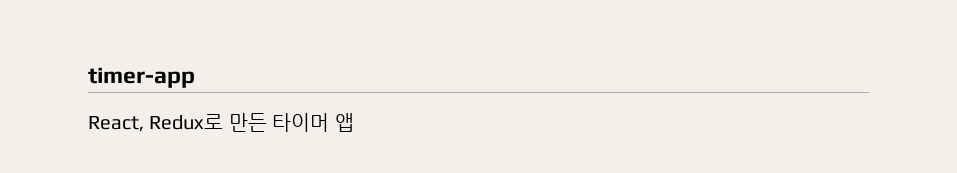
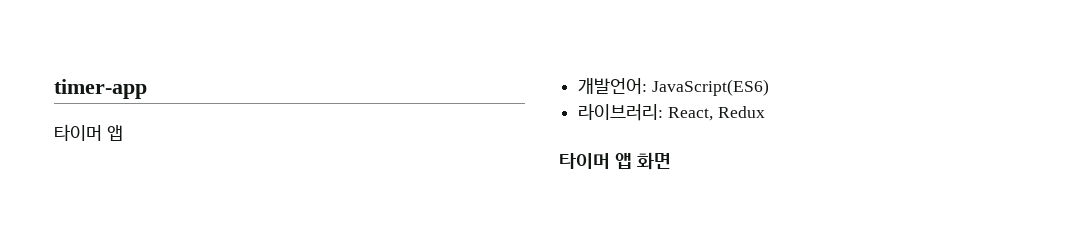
  timer-app
- React, Redux로 만든 타이머 앱
+ 타이머 앱
+ 개발언어: JavaScript(ES6)
+ 라이브러리: React, Redux
+ 타이머 앱 화면

